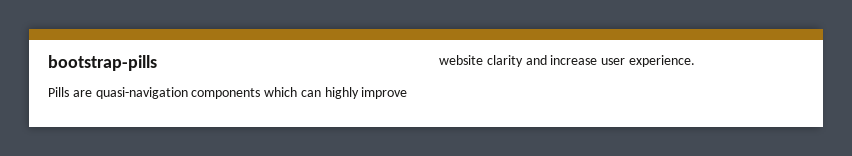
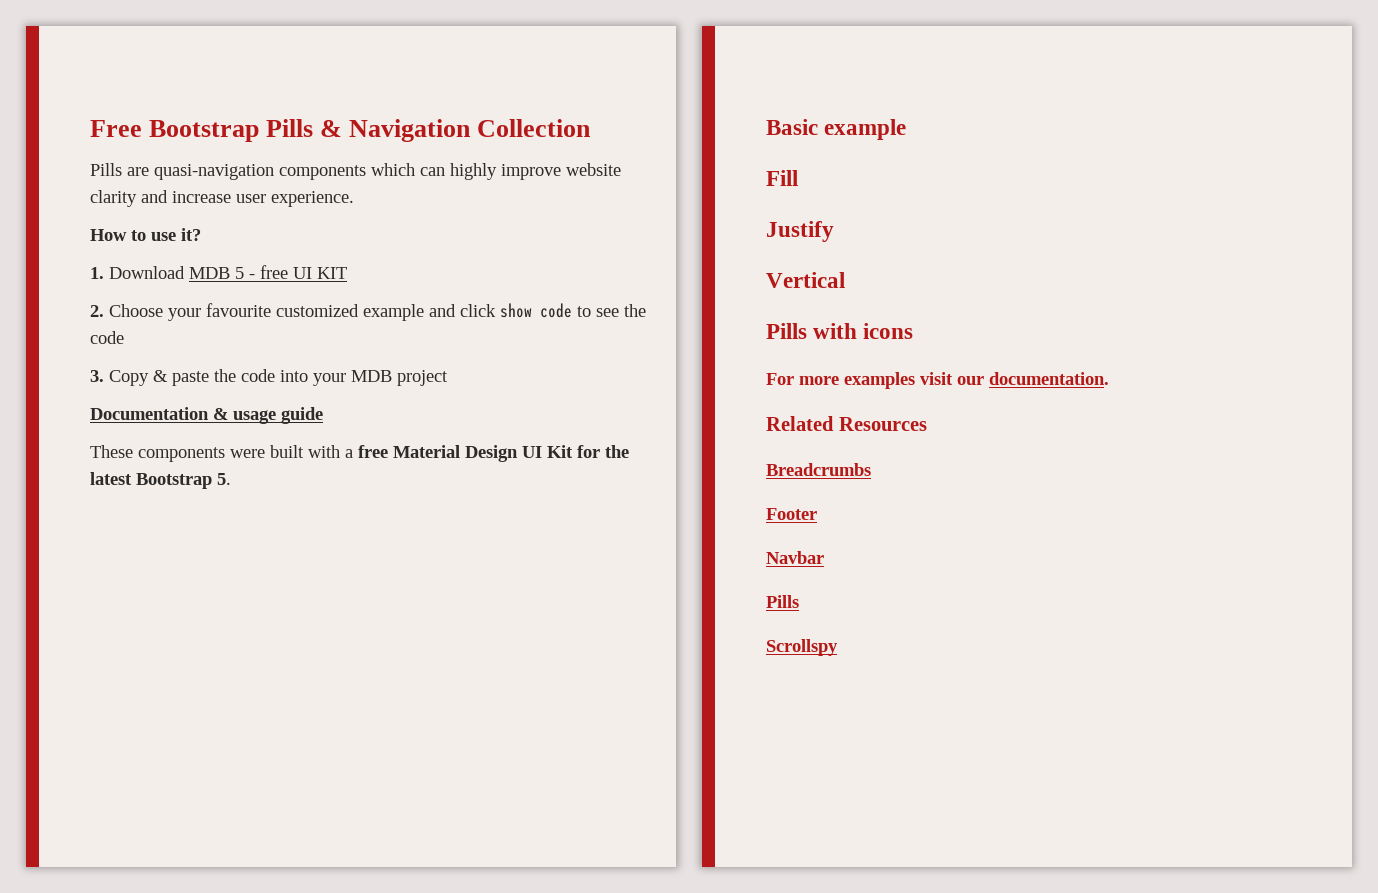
- bootstrap-pills
+ Free Bootstrap Pills & Navigation Collection
+ How to use it?
+ 1. Download MDB 5 - free UI KIT
+ 2. Choose your favourite customized example and click show code to see the code
+ 3. Copy & paste the code into your MDB project
+ Documentation & usage guide
+ These components were built with a free Material Design UI Kit for the latest Bootstrap 5.
+ Basic example
+ Fill
+ Justify
+ Vertical
+ Pills with icons
+ For more examples visit our documentation.
+ Related Resources
+ Breadcrumbs
+ Footer
+ Navbar
+ Pills
+ Scrollspy

